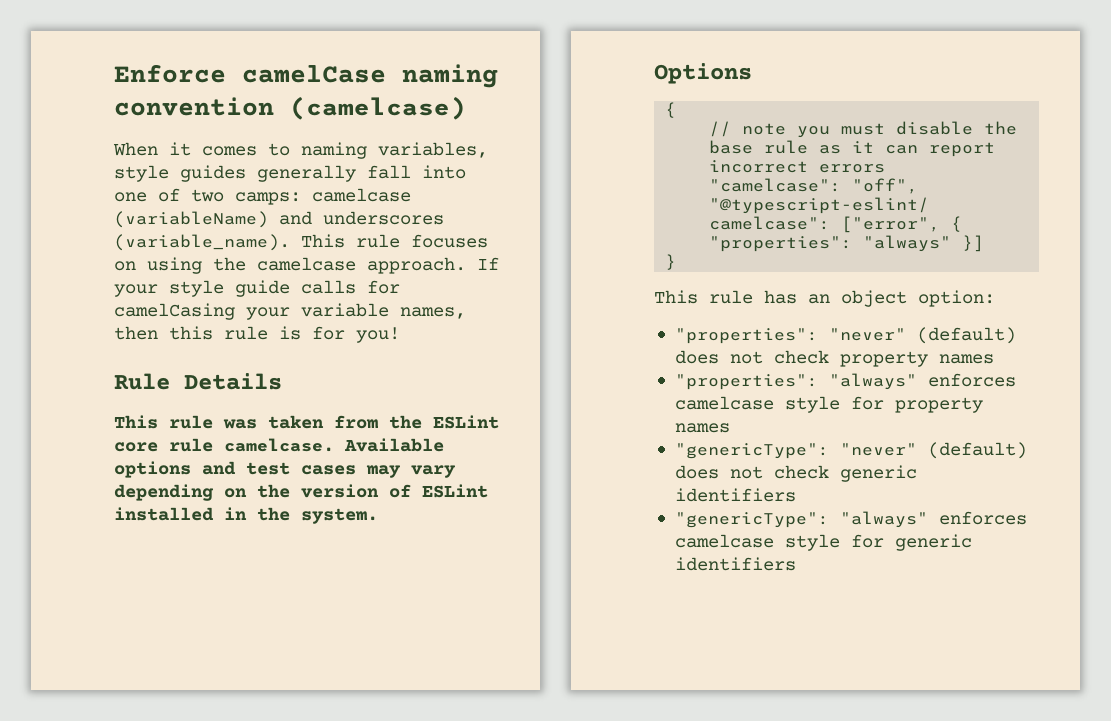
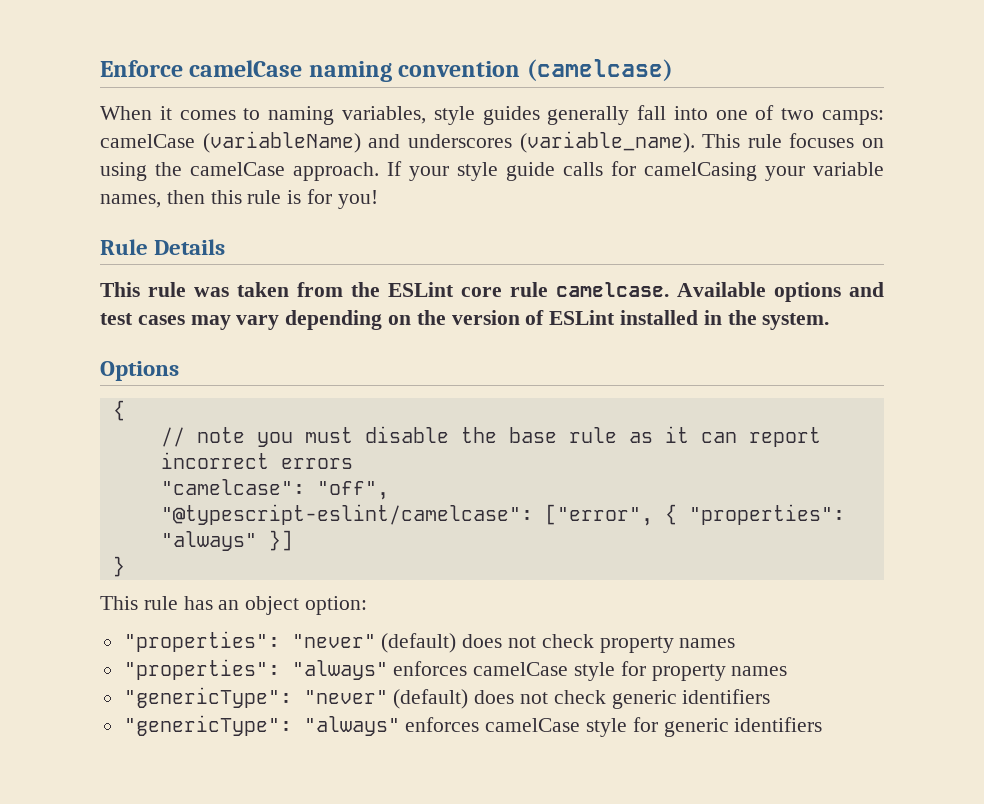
- When it comes to naming variables, style guides generally fall into one of two camps: camelcase (variableName) and underscores (variable_name).
+ When it comes to naming variables, style guides generally fall into one of two camps: camelCase (variableName) and underscores (variable_name).
- This rule focuses on using the camelcase approach.
+ This rule focuses on using the camelCase approach.
- "properties": "always" enforces camelcase style for property names
+ "properties": "always" enforces camelCase style for property names
- "genericType": "always" enforces camelcase style for generic identifiers
+ "genericType": "always" enforces camelCase style for generic identifiers

